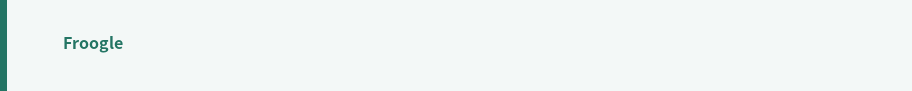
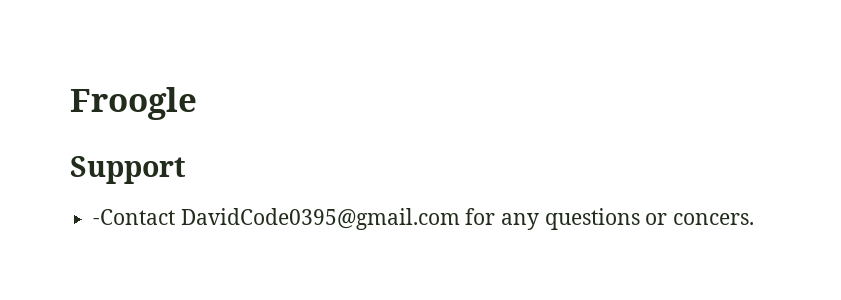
+ Support
+ -Contact DavidCode0395@gmail.com for any questions or concers.

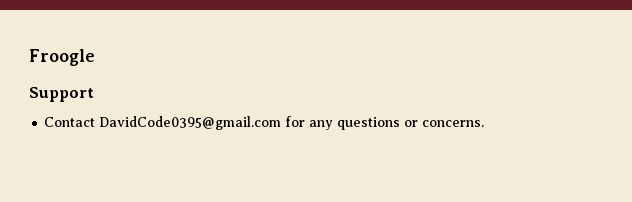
- -Contact DavidCode0395@gmail.com for any questions or concers.
+ Contact DavidCode0395@gmail.com for any questions or concerns.

